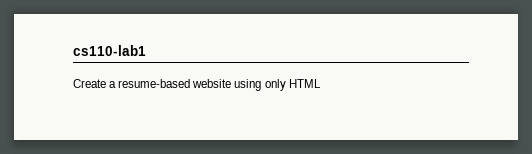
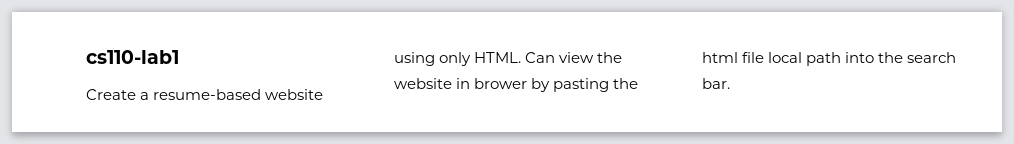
- Create a resume-based website using only HTML
+ Create a resume-based website using only HTML. Can view the website in brower by pasting the html file local path into the search bar.

